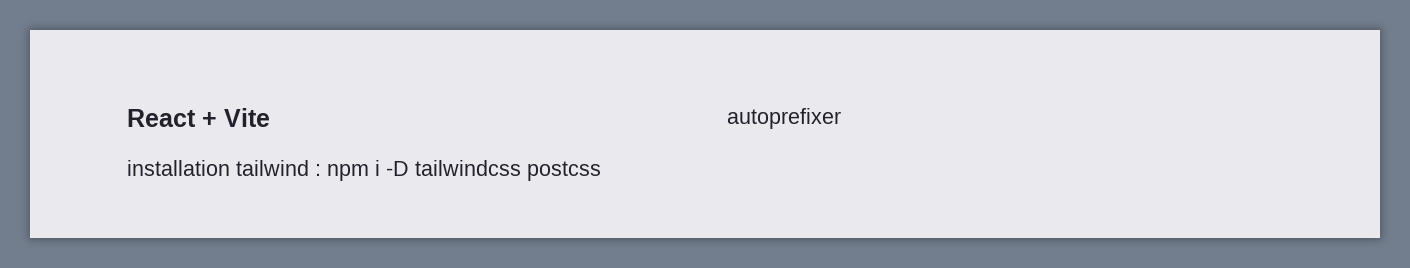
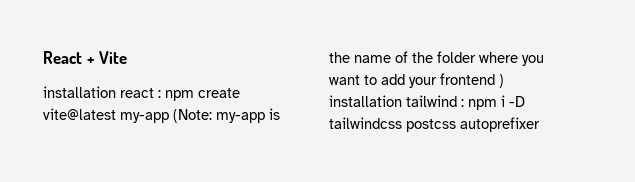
- installation tailwind : npm i -D tailwindcss postcss autoprefixer
+ installation react : npm create vite@latest my-app (Note: my-app is the name of the folder where you want to add your frontend ) installation tailwind : npm i -D tailwindcss postcss autoprefixer

